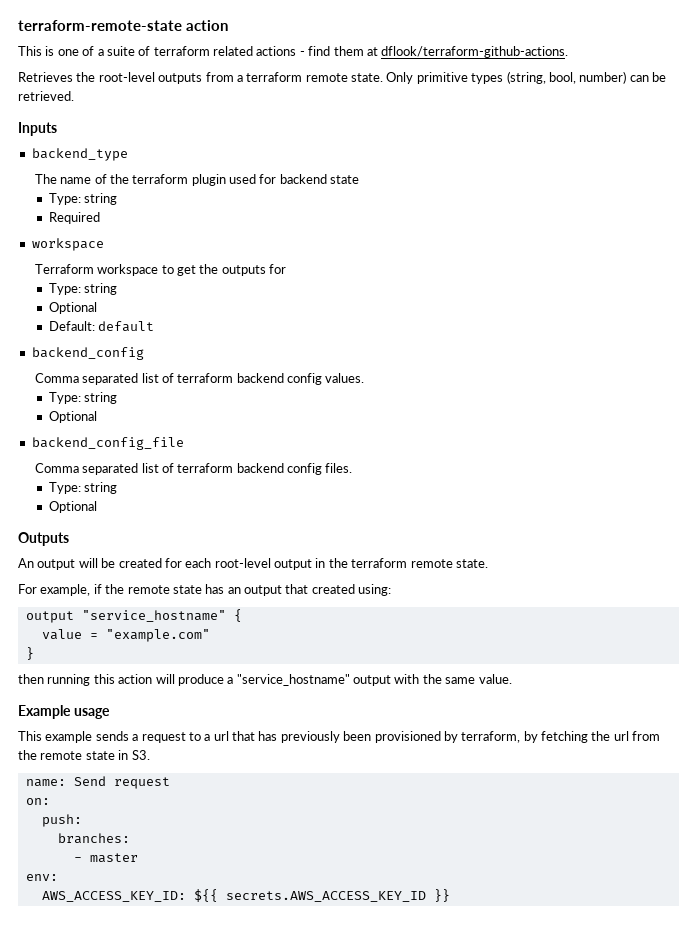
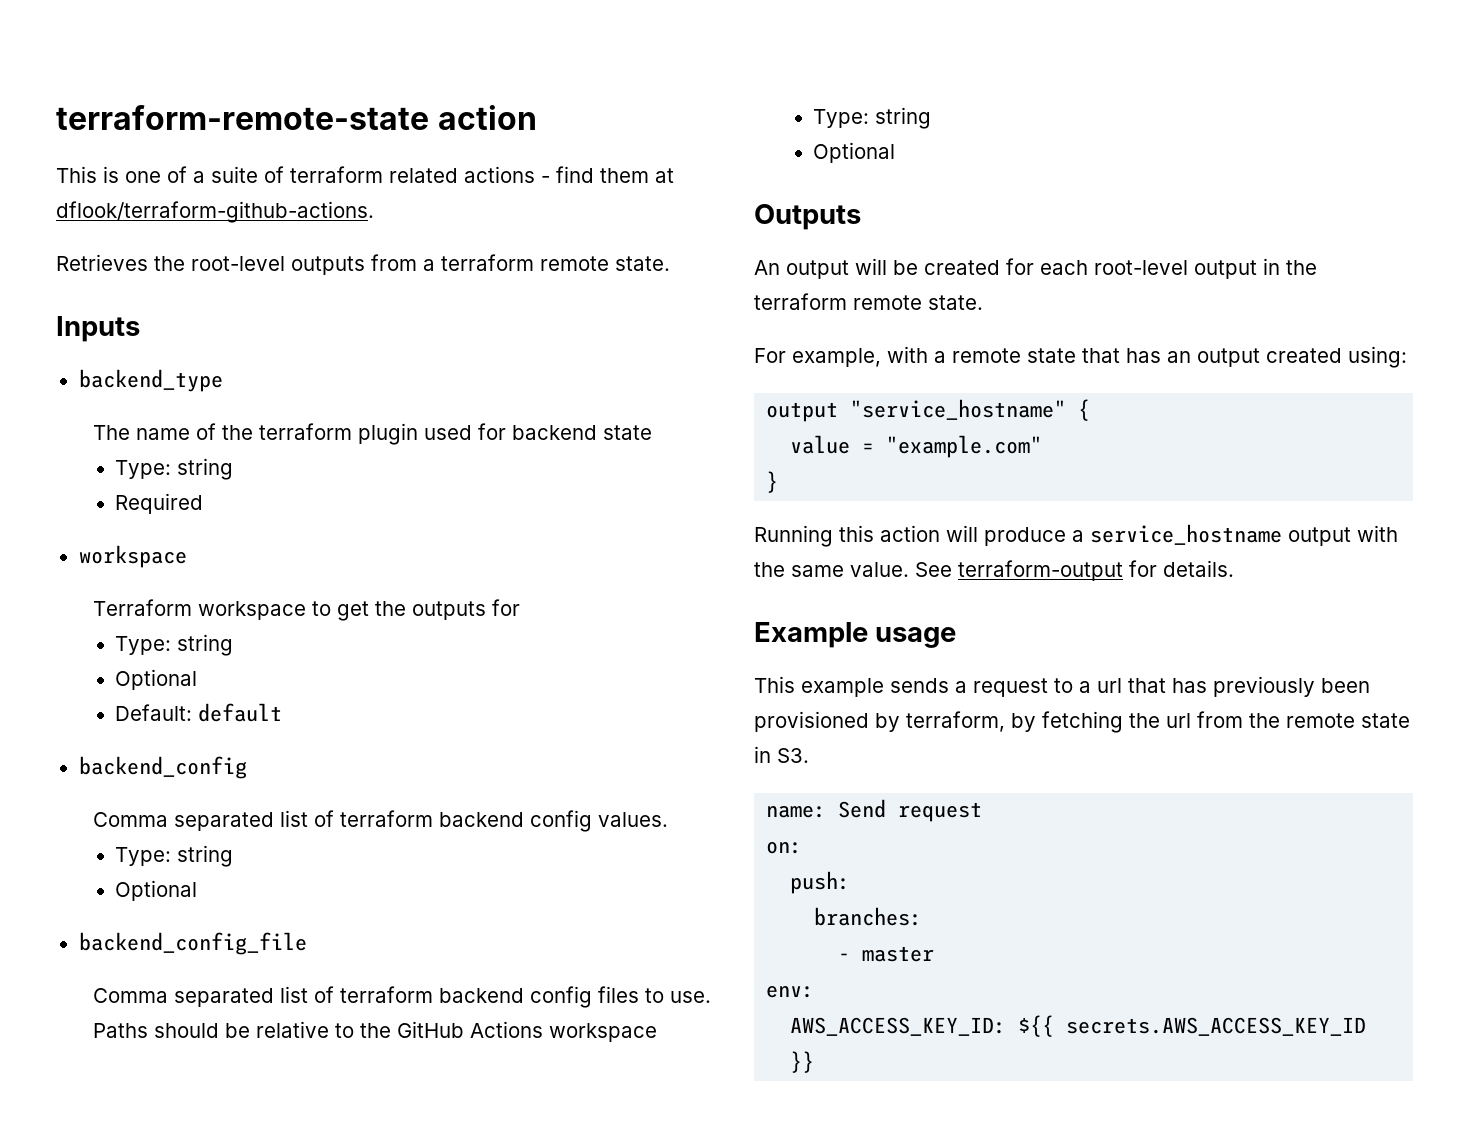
- Only primitive types (string, bool, number) can be retrieved.
- Comma separated list of terraform backend config files.
+ Comma separated list of terraform backend config files to use. Paths should be relative to the GitHub Actions workspace
- For example, if the remote state has an output that created using:
+ For example, with a remote state that has an output created using:
- then running this action will produce a "service_hostname" output with the same value.
+ Running this action will produce a service_hostname output with the same value. See terraform-output for details.

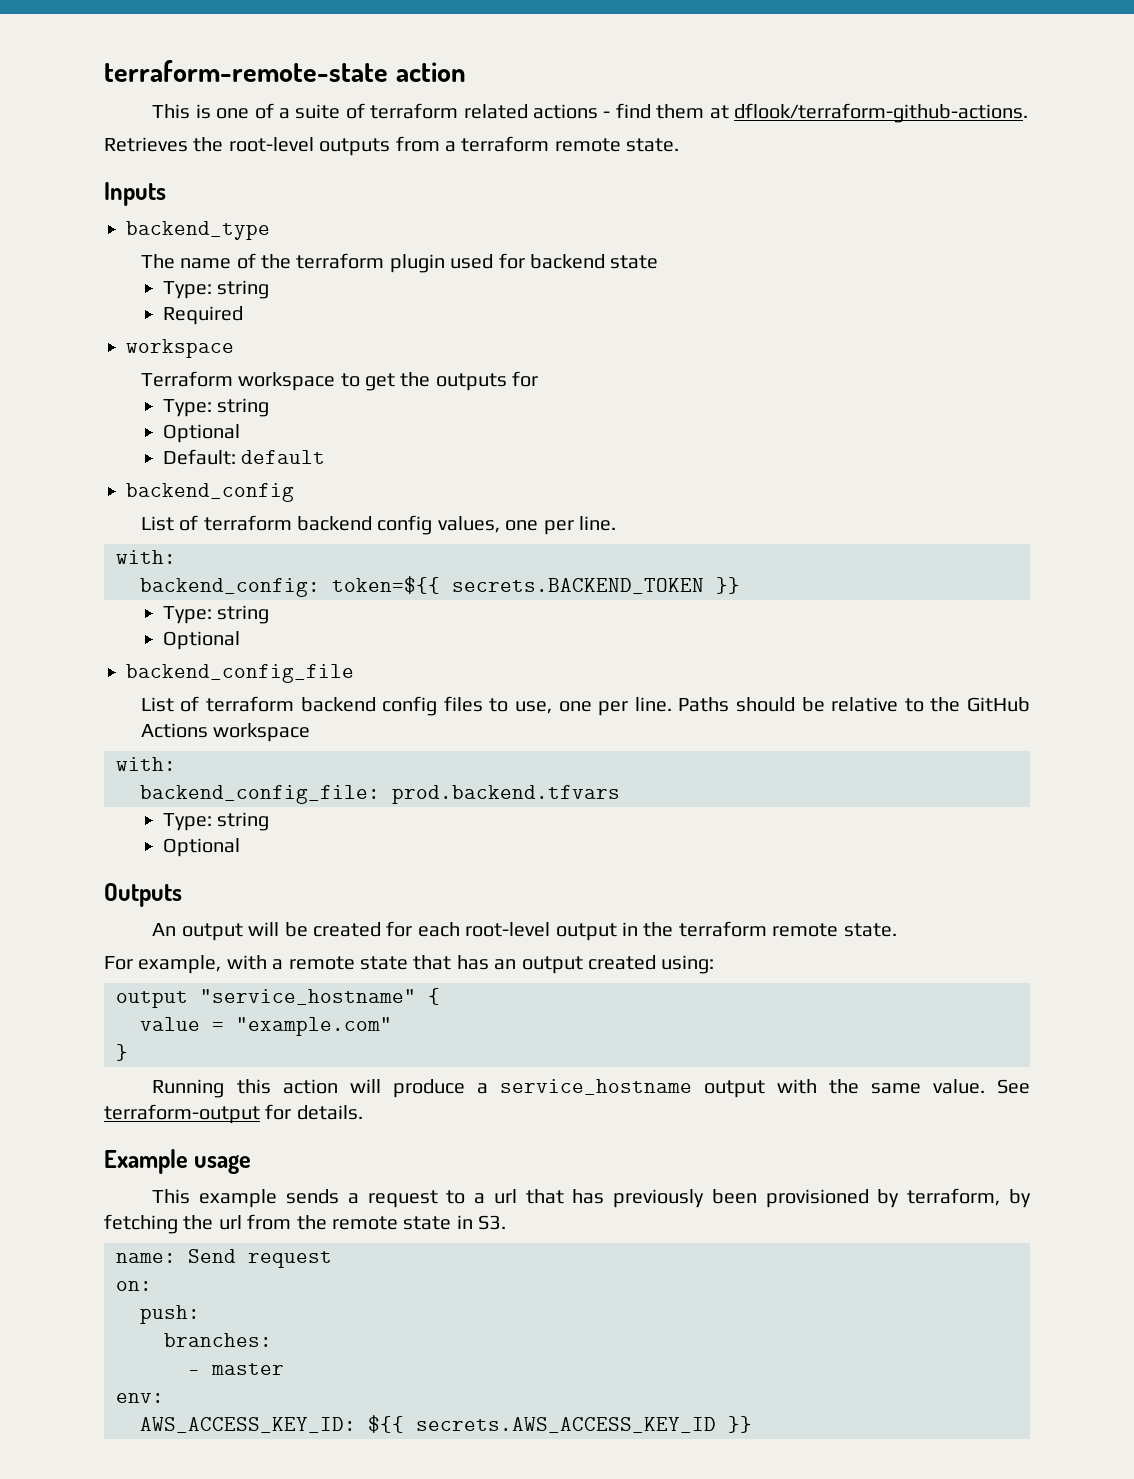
- Comma separated list of terraform backend config values.
+ List of terraform backend config values, one per line.
+ with:
+ backend_config: token=${{ secrets.BACKEND_TOKEN }}
- Comma separated list of terraform backend config files to use.
+ List of terraform backend config files to use, one per line.
  Paths should be relative to the GitHub Actions workspace
+ with:
+ backend_config_file: prod.backend.tfvars

